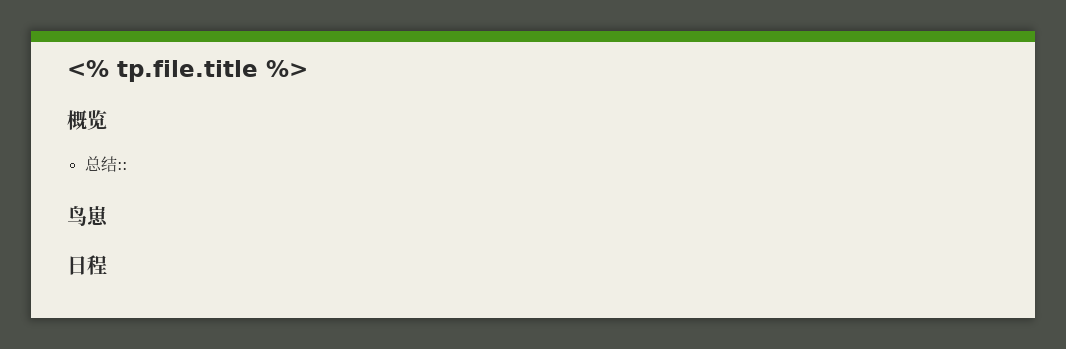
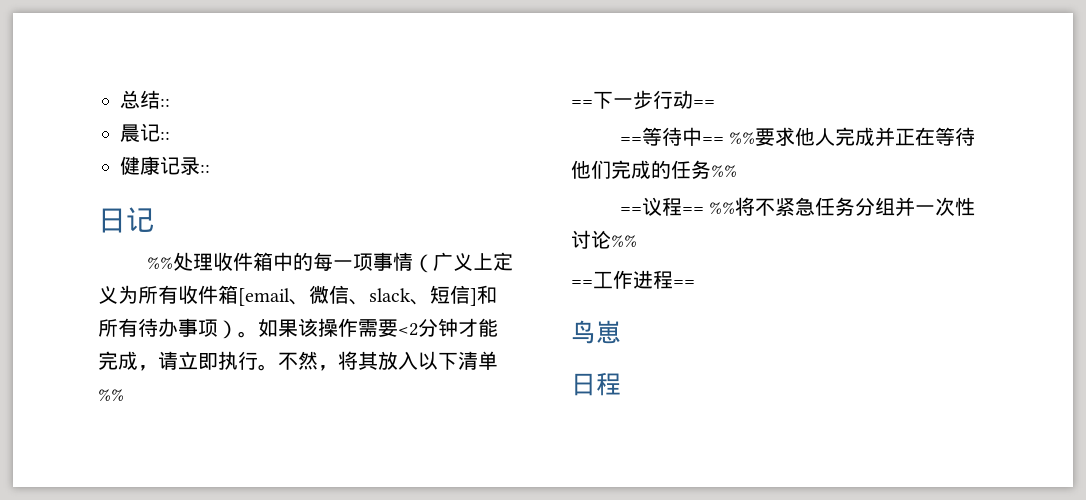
- <% tp.file.title %>
- 概览
  总结::
+ 晨记::
+ 健康记录::
+ 日记
+ %%处理收件箱中的每一项事情（广义上定义为所有收件箱[email、微信、slack、短信]和所有待办事项）。如果该操作需要<2分钟才能完成，请立即执行。不然，将其放入以下清单%%
+ ==下一步行动==
+ ==等待中== %%要求他人完成并正在等待他们完成的任务%%
+ ==议程== %%将不紧急任务分组并一次性讨论%%
+ ==工作进程==

